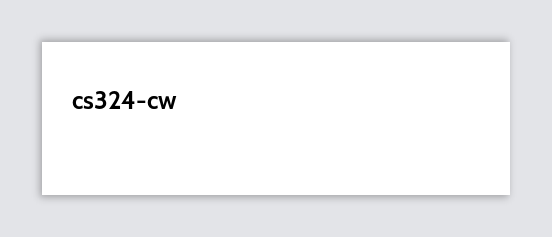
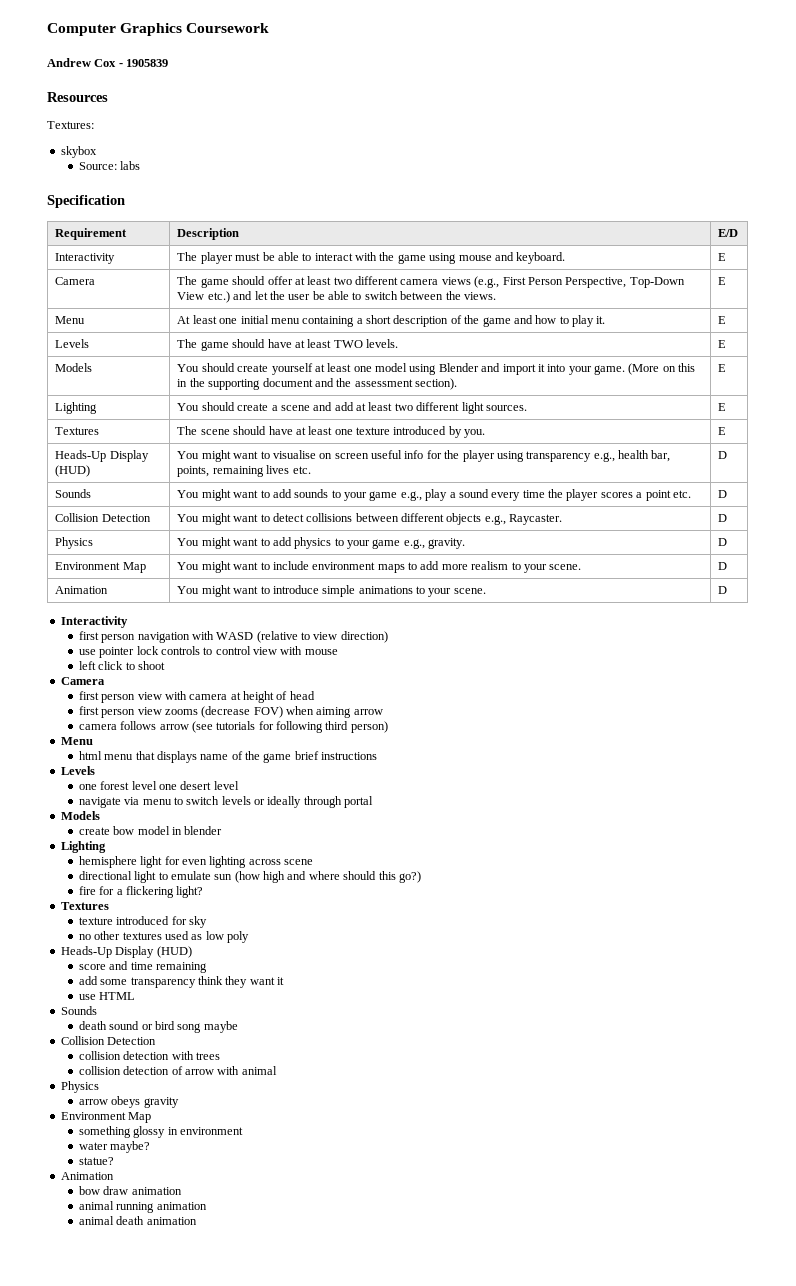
- cs324-cw
+ Computer Graphics Coursework
+ Andrew Cox - 1905839
+ Resources
+ Textures:
+ skybox
+ Source: labs
+ Specification
+ Requirement | Description | E/D
+ Interactivity | The player must be able to interact with the game using mouse and keyboard. | E
+ Camera | The game should offer at least two different camera views (e.g., First Person Perspective, Top-Down View etc.) and let the user be able to switch between the views. | E
+ Menu | At least one initial menu containing a short description of the game and how to play it. | E
+ Levels | The game should have at least TWO levels. | E
+ Models | You should create yourself at least one model using Blender and import it into your game. (More on this in the supporting document and the assessment section). | E
+ Lighting | You should create a scene and add at least two different light sources. | E
+ Textures | The scene should have at least one texture introduced by you. | E
+ Heads-Up Display (HUD) | You might want to visualise on screen useful info for the player using transparency e.g., health bar, points, remaining lives etc. | D
+ Sounds | You might want to add sounds to your game e.g., play a sound every time the player scores a point etc. | D
+ Collision Detection | You might want to detect collisions between different objects e.g., Raycaster. | D
+ Physics | You might want to add physics to your game e.g., gravity. | D
+ Environment Map | You might want to include environment maps to add more realism to your scene. | D
+ Animation | You might want to introduce simple animations to your scene. | D
+ Interactivity
+ first person navigation with WASD (relative to view direction)
+ use pointer lock controls to control view with mouse
+ left click to shoot
+ Camera
+ first person view with camera at height of head
+ first person view zooms (decrease FOV) when aiming arrow
+ camera follows arrow (see tutorials for following third person)
+ Menu
+ html menu that displays name of the game brief instructions
+ Levels
+ one forest level one desert level
+ navigate via menu to switch levels or ideally through portal
+ Models
+ create bow model in blender
+ Lighting
+ hemisphere light for even lighting across scene
+ directional light to emulate sun (how high and where should this go?)
+ fire for a flickering light?
+ Textures
+ texture introduced for sky
+ no other textures used as low poly
+ Heads-Up Display (HUD)
+ score and time remaining
+ add some transparency think they want it
+ use HTML
+ Sounds
+ death sound or bird song maybe
+ Collision Detection
+ collision detection with trees
+ collision detection of arrow with animal
+ Physics
+ arrow obeys gravity
+ Environment Map
+ something glossy in environment
+ water maybe?
+ statue?
+ Animation
+ bow draw animation
+ animal running animation
+ animal death animation

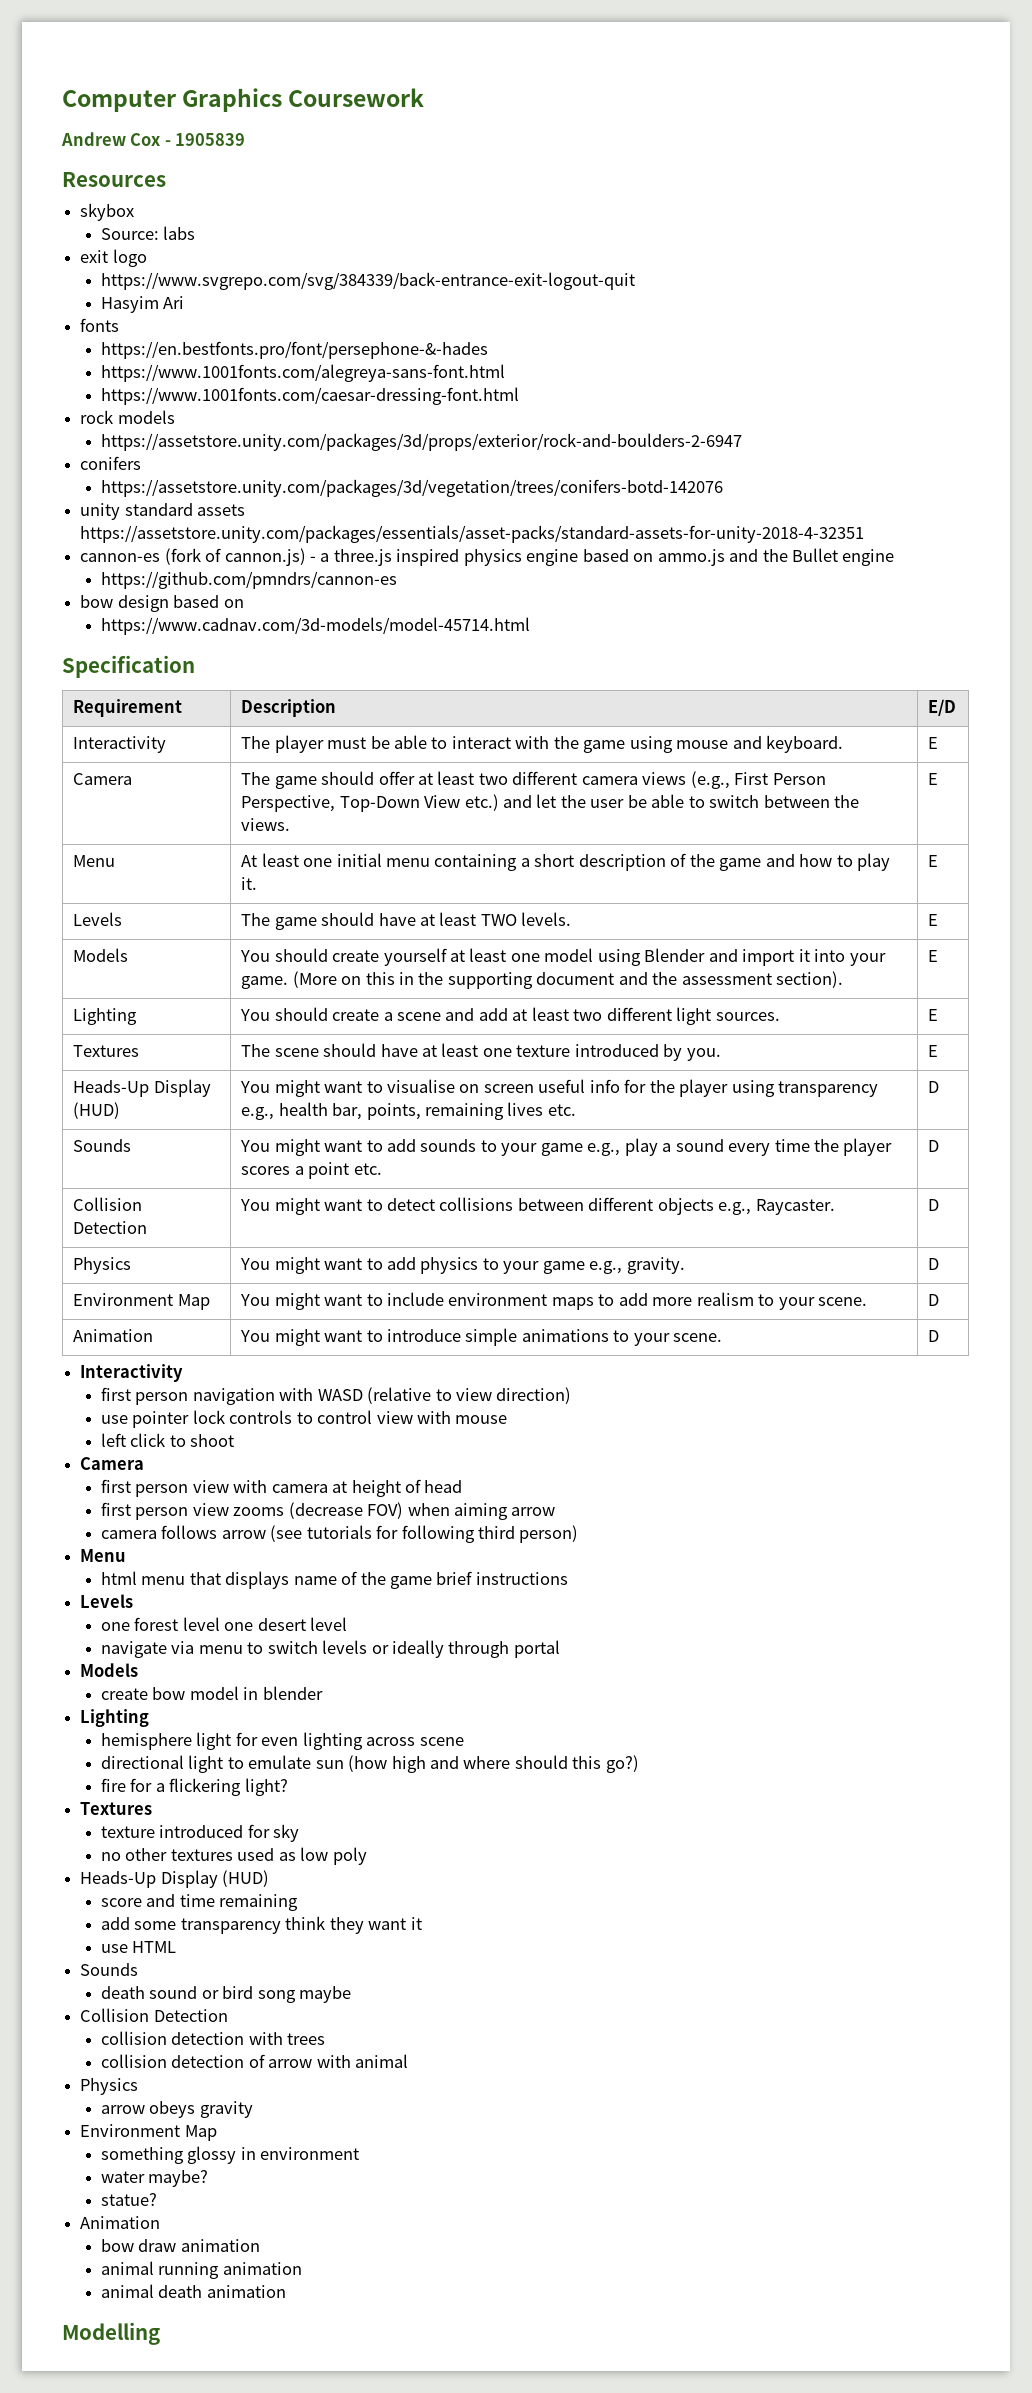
- Textures:
+ exit logo
+ https://www.svgrepo.com/svg/384339/back-entrance-exit-logout-quit
+ Hasyim Ari
+ fonts
+ https://en.bestfonts.pro/font/persephone-&-hades
+ https://www.1001fonts.com/alegreya-sans-font.html
+ https://www.1001fonts.com/caesar-dressing-font.html
+ rock models
+ https://assetstore.unity.com/packages/3d/props/exterior/rock-and-boulders-2-6947
+ conifers
+ https://assetstore.unity.com/packages/3d/vegetation/trees/conifers-botd-142076
+ unity standard assets https://assetstore.unity.com/packages/essentials/asset-packs/standard-assets-for-unity-2018-4-32351
+ cannon-es (fork of cannon.js) - a three.js inspired physics engine based on ammo.js and the Bullet engine
+ https://github.com/pmndrs/cannon-es
+ bow design based on
+ https://www.cadnav.com/3d-models/model-45714.html
+ Modelling

